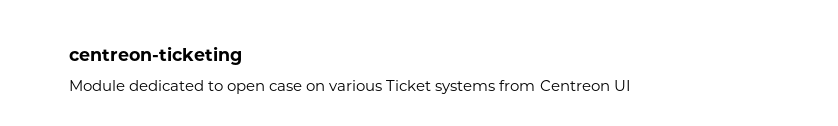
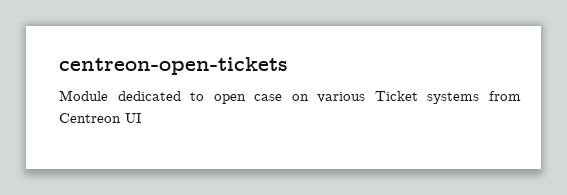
- centreon-ticketing
+ centreon-open-tickets

